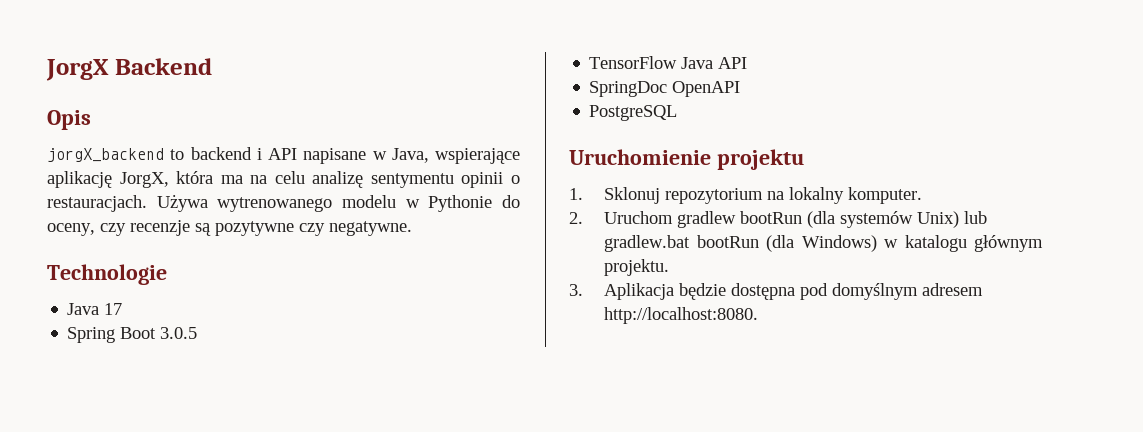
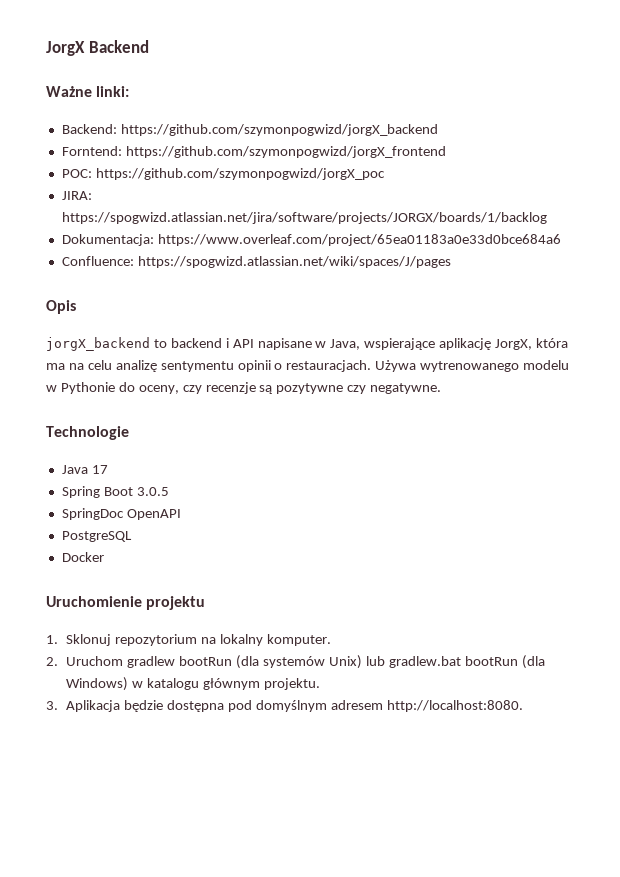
+ Ważne linki:
+ Backend: https://github.com/szymonpogwizd/jorgX_backend
+ Forntend: https://github.com/szymonpogwizd/jorgX_frontend
+ POC: https://github.com/szymonpogwizd/jorgX_poc
+ JIRA: https://spogwizd.atlassian.net/jira/software/projects/JORGX/boards/1/backlog
+ Dokumentacja: https://www.overleaf.com/project/65ea01183a0e33d0bce684a6
+ Confluence: https://spogwizd.atlassian.net/wiki/spaces/J/pages
- TensorFlow Java API
+ Docker

